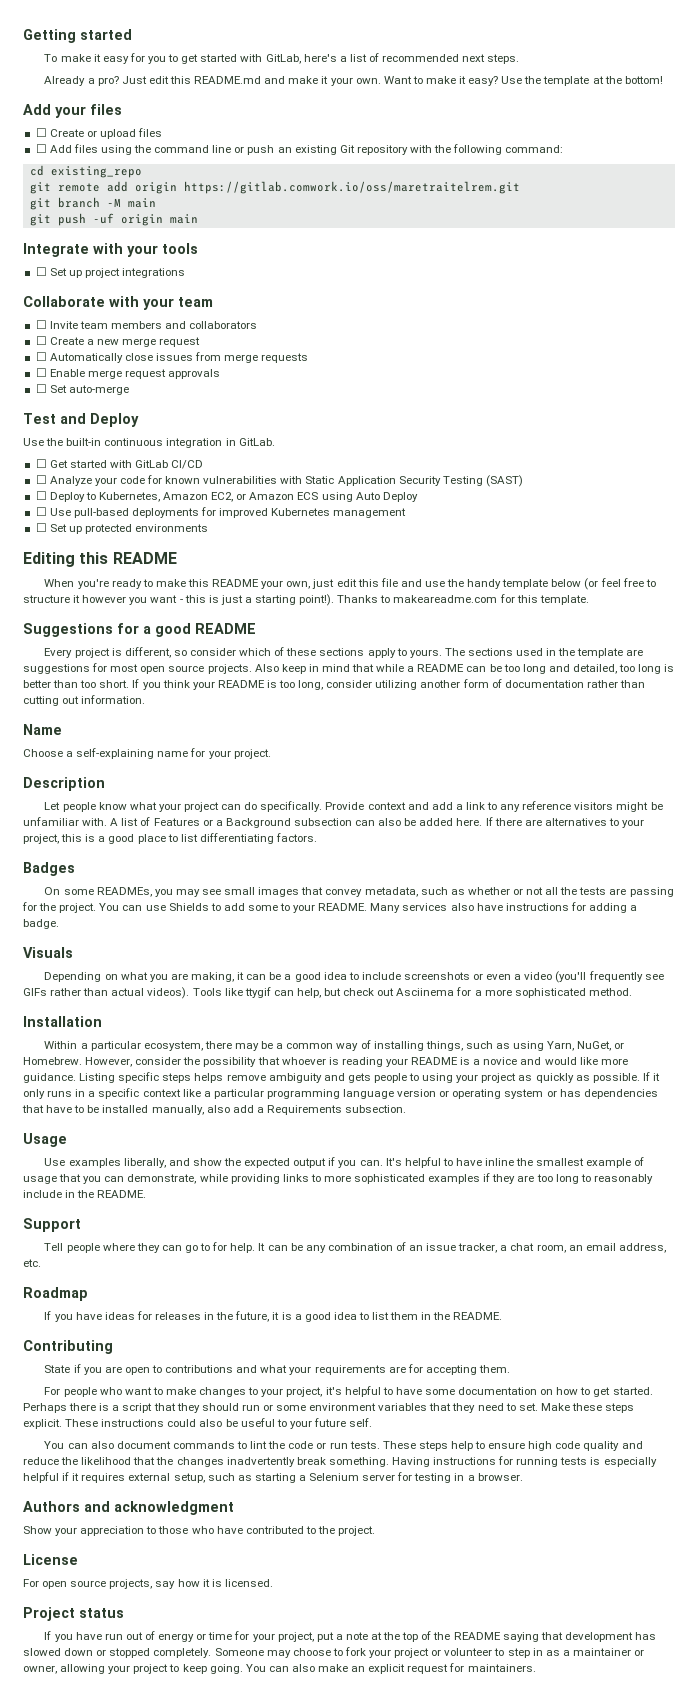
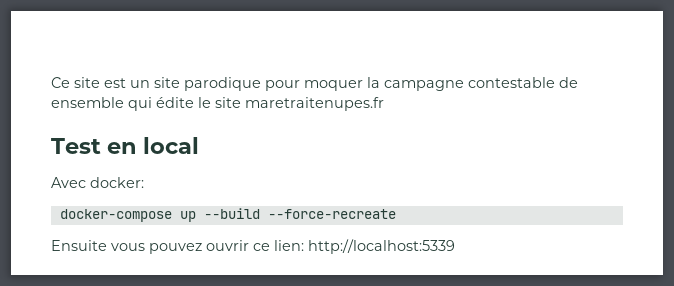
- Getting started
- To make it easy for you to get started with GitLab, here's a list of recommended next steps.
- Already a pro? Just edit this README.md and make it your own. Want to make it easy? Use the template at the bottom!
- Add your files
- ☐ Create or upload files
- ☐ Add files using the command line or push an existing Git repository with the following command:
- cd existing_repo
- git remote add origin https://gitlab.comwork.io/oss/maretraitelrem.git
- git branch -M main
- git push -uf origin main
- Integrate with your tools
- ☐ Set up project integrations
- Collaborate with your team
- ☐ Invite team members and collaborators
- ☐ Create a new merge request
- ☐ Automatically close issues from merge requests
- ☐ Enable merge request approvals
- ☐ Set auto-merge
- Test and Deploy
- Use the built-in continuous integration in GitLab.
- ☐ Get started with GitLab CI/CD
- ☐ Analyze your code for known vulnerabilities with Static Application Security Testing (SAST)
- ☐ Deploy to Kubernetes, Amazon EC2, or Amazon ECS using Auto Deploy
- ☐ Use pull-based deployments for improved Kubernetes management
- ☐ Set up protected environments
- Editing this README
- When you're ready to make this README your own, just edit this file and use the handy template below (or feel free to structure it however you want - this is just a starting point!). Thanks to makeareadme.com for this template.
- Suggestions for a good README
- Every project is different, so consider which of these sections apply to yours. The sections used in the template are suggestions for most open source projects. Also keep in mind that while a README can be too long and detailed, too long is better than too short. If you think your README is too long, consider utilizing another form of documentation rather than cutting out information.
- Name
- Choose a self-explaining name for your project.
- Description
- Let people know what your project can do specifically. Provide context and add a link to any reference visitors might be unfamiliar with. A list of Features or a Background subsection can also be added here. If there are alternatives to your project, this is a good place to list differentiating factors.
- Badges
- On some READMEs, you may see small images that convey metadata, such as whether or not all the tests are passing for the project. You can use Shields to add some to your README. Many services also have instructions for adding a badge.
- Visuals
- Depending on what you are making, it can be a good idea to include screenshots or even a video (you'll frequently see GIFs rather than actual videos). Tools like ttygif can help, but check out Asciinema for a more sophisticated method.
- Installation
- Within a particular ecosystem, there may be a common way of installing things, such as using Yarn, NuGet, or Homebrew. However, consider the possibility that whoever is reading your README is a novice and would like more guidance. Listing specific steps helps remove ambiguity and gets people to using your project as quickly as possible. If it only runs in a specific context like a particular programming language version or operating system or has dependencies that have to be installed manually, also add a Requirements subsection.
- Usage
- Use examples liberally, and show the expected output if you can. It's helpful to have inline the smallest example of usage that you can demonstrate, while providing links to more sophisticated examples if they are too long to reasonably include in the README.
- Support
- Tell people where they can go to for help. It can be any combination of an issue tracker, a chat room, an email address, etc.
- Roadmap
- If you have ideas for releases in the future, it is a good idea to list them in the README.
- Contributing
- State if you are open to contributions and what your requirements are for accepting them.
- For people who want to make changes to your project, it's helpful to have some documentation on how to get started. Perhaps there is a script that they should run or some environment variables that they need to set. Make these steps explicit. These instructions could also be useful to your future self.
- You can also document commands to lint the code or run tests. These steps help to ensure high code quality and reduce the likelihood that the changes inadvertently break something. Having instructions for running tests is especially helpful if it requires external setup, such as starting a Selenium server for testing in a browser.
- Authors and acknowledgment
- Show your appreciation to those who have contributed to the project.
- License
- For open source projects, say how it is licensed.
- Project status
- If you have run out of energy or time for your project, put a note at the top of the README saying that development has slowed down or stopped completely. Someone may choose to fork your project or volunteer to step in as a maintainer or owner, allowing your project to keep going. You can also make an explicit request for maintainers.
+ Ce site est un site parodique pour moquer la campagne contestable de ensemble qui édite le site maretraitenupes.fr
+ Test en local
+ Avec docker:
+ docker-compose up --build --force-recreate
+ Ensuite vous pouvez ouvrir ce lien: http://localhost:5339

